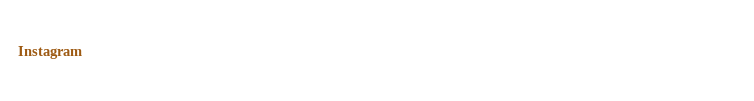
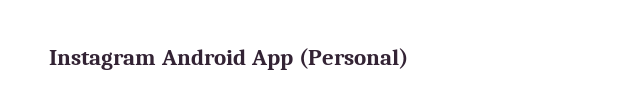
- Instagram
+ Instagram Android App (Personal)

